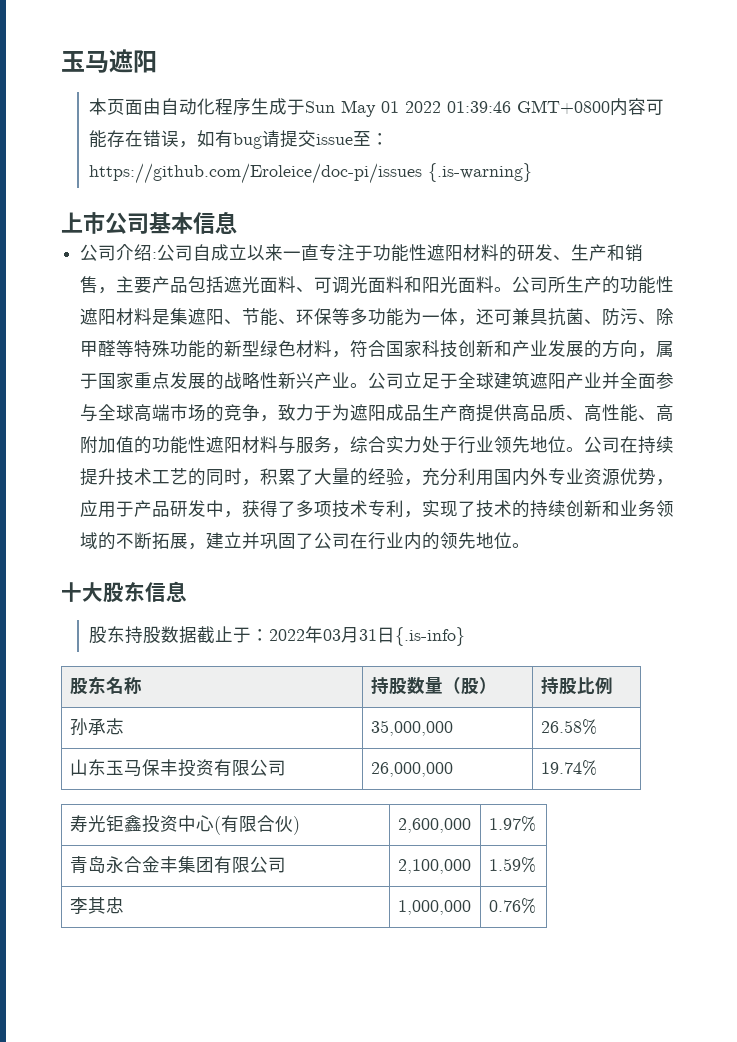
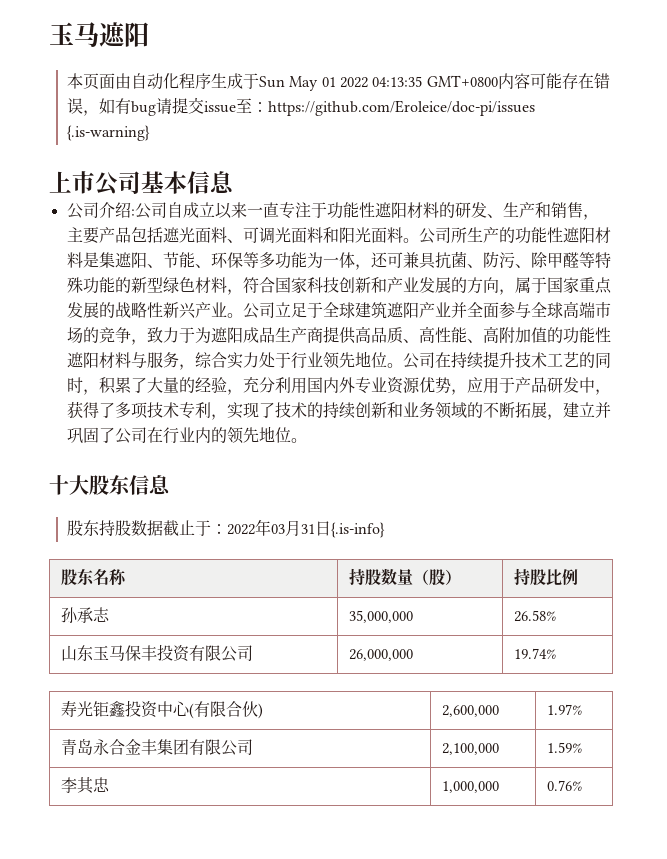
- 本页面由自动化程序生成于Sun May 01 2022 01:39:46 GMT+0800内容可能存在错误，如有bug请提交issue至：https://github.com/Eroleice/doc-pi/issues {.is-warning}
+ 本页面由自动化程序生成于Sun May 01 2022 04:13:35 GMT+0800内容可能存在错误，如有bug请提交issue至：https://github.com/Eroleice/doc-pi/issues {.is-warning}

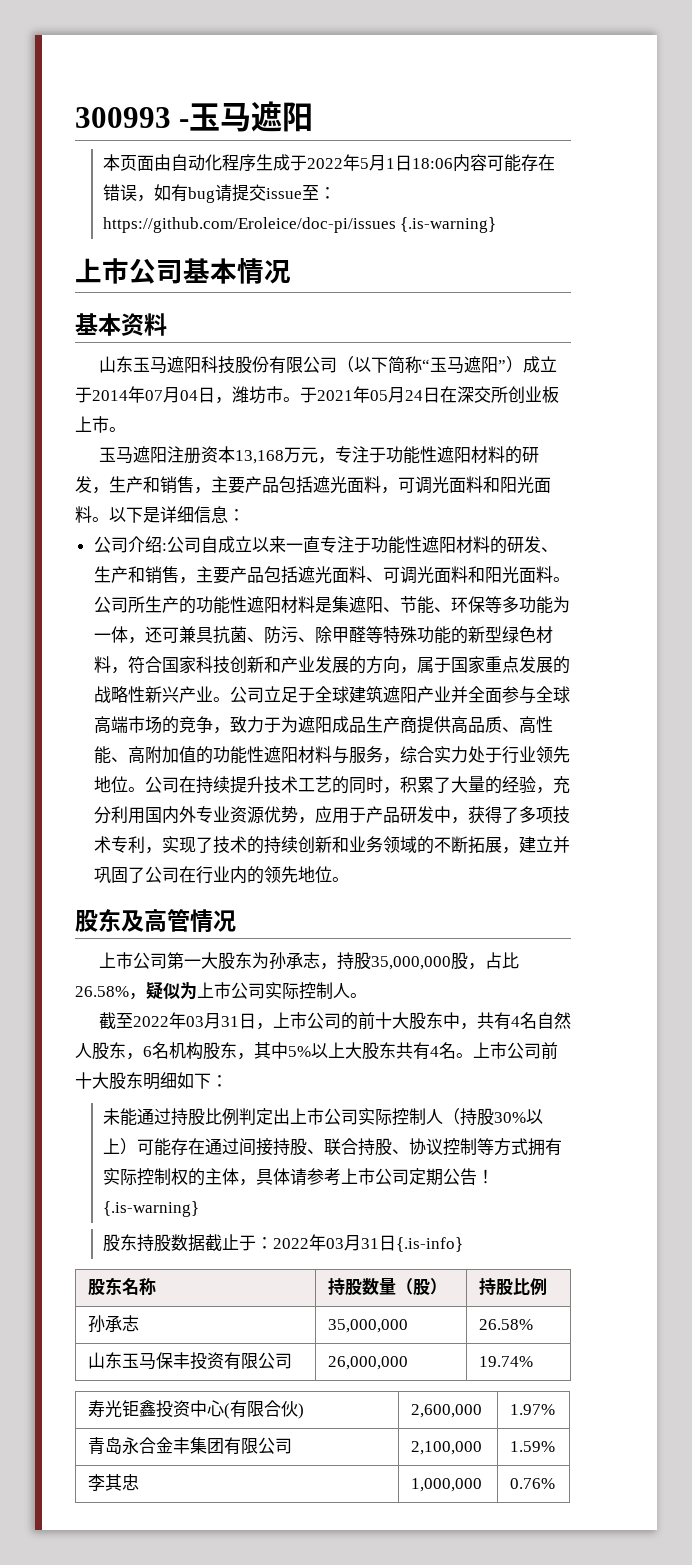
- 玉马遮阳
+ 300993 -玉马遮阳
- 本页面由自动化程序生成于Sun May 01 2022 04:13:35 GMT+0800内容可能存在错误，如有bug请提交issue至：https://github.com/Eroleice/doc-pi/issues {.is-warning}
+ 本页面由自动化程序生成于2022年5月1日18:06内容可能存在错误，如有bug请提交issue至：https://github.com/Eroleice/doc-pi/issues {.is-warning}
- 上市公司基本信息
+ 上市公司基本情况
+ 基本资料
+ 山东玉马遮阳科技股份有限公司（以下简称“玉马遮阳”）成立于2014年07月04日，潍坊市。于2021年05月24日在深交所创业板上市。
+ 玉马遮阳注册资本13,168万元，专注于功能性遮阳材料的研发，生产和销售，主要产品包括遮光面料，可调光面料和阳光面料。以下是详细信息：
- 十大股东信息
+ 股东及高管情况
+ 上市公司第一大股东为孙承志，持股35,000,000股，占比26.58%，疑似为上市公司实际控制人。
+ 截至2022年03月31日，上市公司的前十大股东中，共有4名自然人股东，6名机构股东，其中5%以上大股东共有4名。上市公司前十大股东明细如下：
+ 未能通过持股比例判定出上市公司实际控制人（持股30%以上）可能存在通过间接持股、联合持股、协议控制等方式拥有实际控制权的主体，具体请参考上市公司定期公告！{.is-warning}

